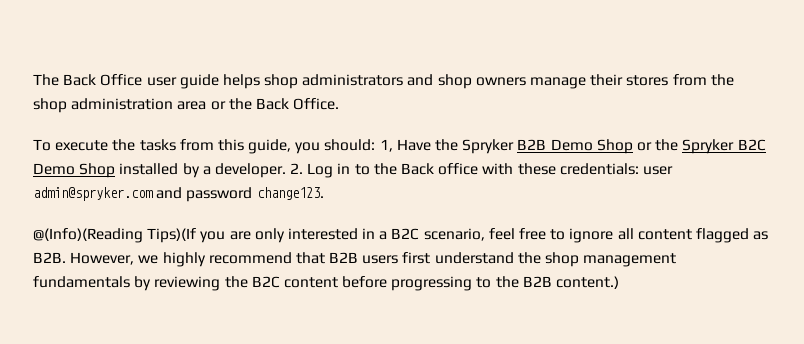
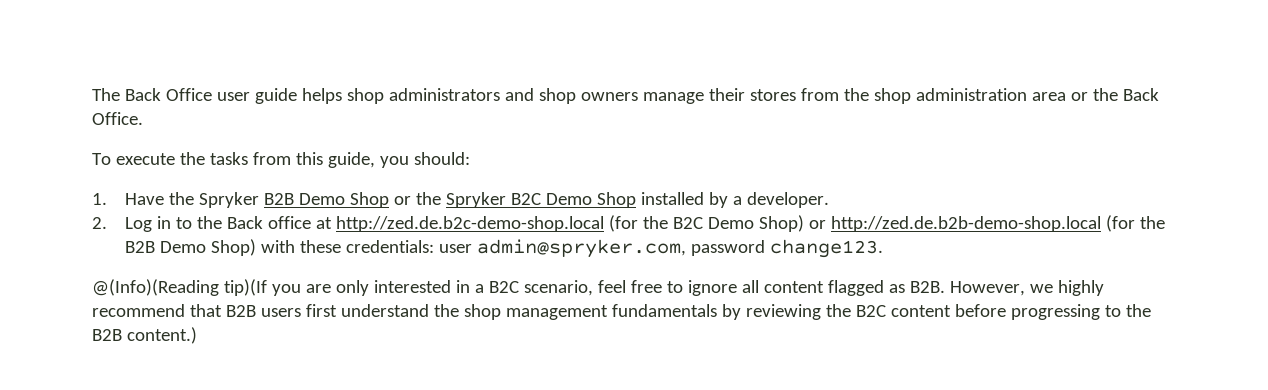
- To execute the tasks from this guide, you should: 1, Have the Spryker B2B Demo Shop or the Spryker B2C Demo Shop installed by a developer. 2. Log in to the Back office with these credentials: user admin@spryker.com and password change123.
+ To execute the tasks from this guide, you should:
+ 1. Have the Spryker B2B Demo Shop or the Spryker B2C Demo Shop installed by a developer.
+ 2. Log in to the Back office at http://zed.de.b2c-demo-shop.local (for the B2C Demo Shop) or http://zed.de.b2b-demo-shop.local (for the B2B Demo Shop) with these credentials: user admin@spryker.com, password change123.
- @(Info)(Reading Tips)(If you are only interested in a B2C scenario, feel free to ignore all content flagged as B2B. However, we highly recommend that B2B users first understand the shop management fundamentals by reviewing the B2C content before progressing to the B2B content.)
+ @(Info)(Reading tip)(If you are only interested in a B2C scenario, feel free to ignore all content flagged as B2B. However, we highly recommend that B2B users first understand the shop management fundamentals by reviewing the B2C content before progressing to the B2B content.)

